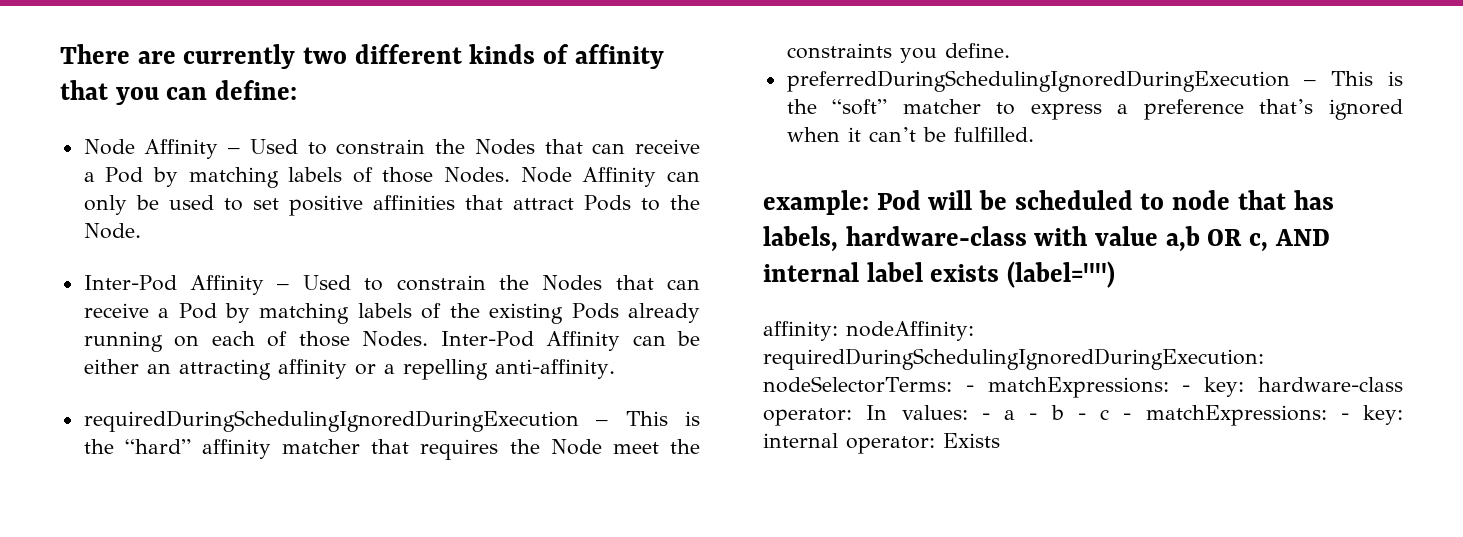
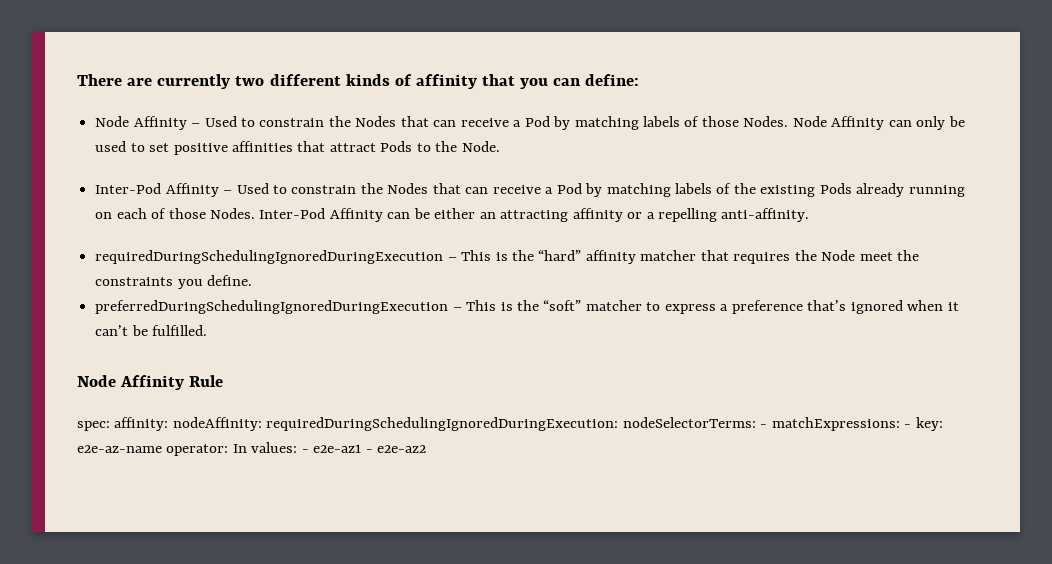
- example: Pod will be scheduled to node that has labels, hardware-class with value a,b OR c, AND internal label exists (label="")
- affinity: nodeAffinity: requiredDuringSchedulingIgnoredDuringExecution: nodeSelectorTerms: - matchExpressions: - key: hardware-class operator: In values: - a - b - c - matchExpressions: - key: internal operator: Exists
+ Node Affinity Rule
+ spec: affinity: nodeAffinity: requiredDuringSchedulingIgnoredDuringExecution: nodeSelectorTerms: - matchExpressions: - key: e2e-az-name operator: In values: - e2e-az1 - e2e-az2

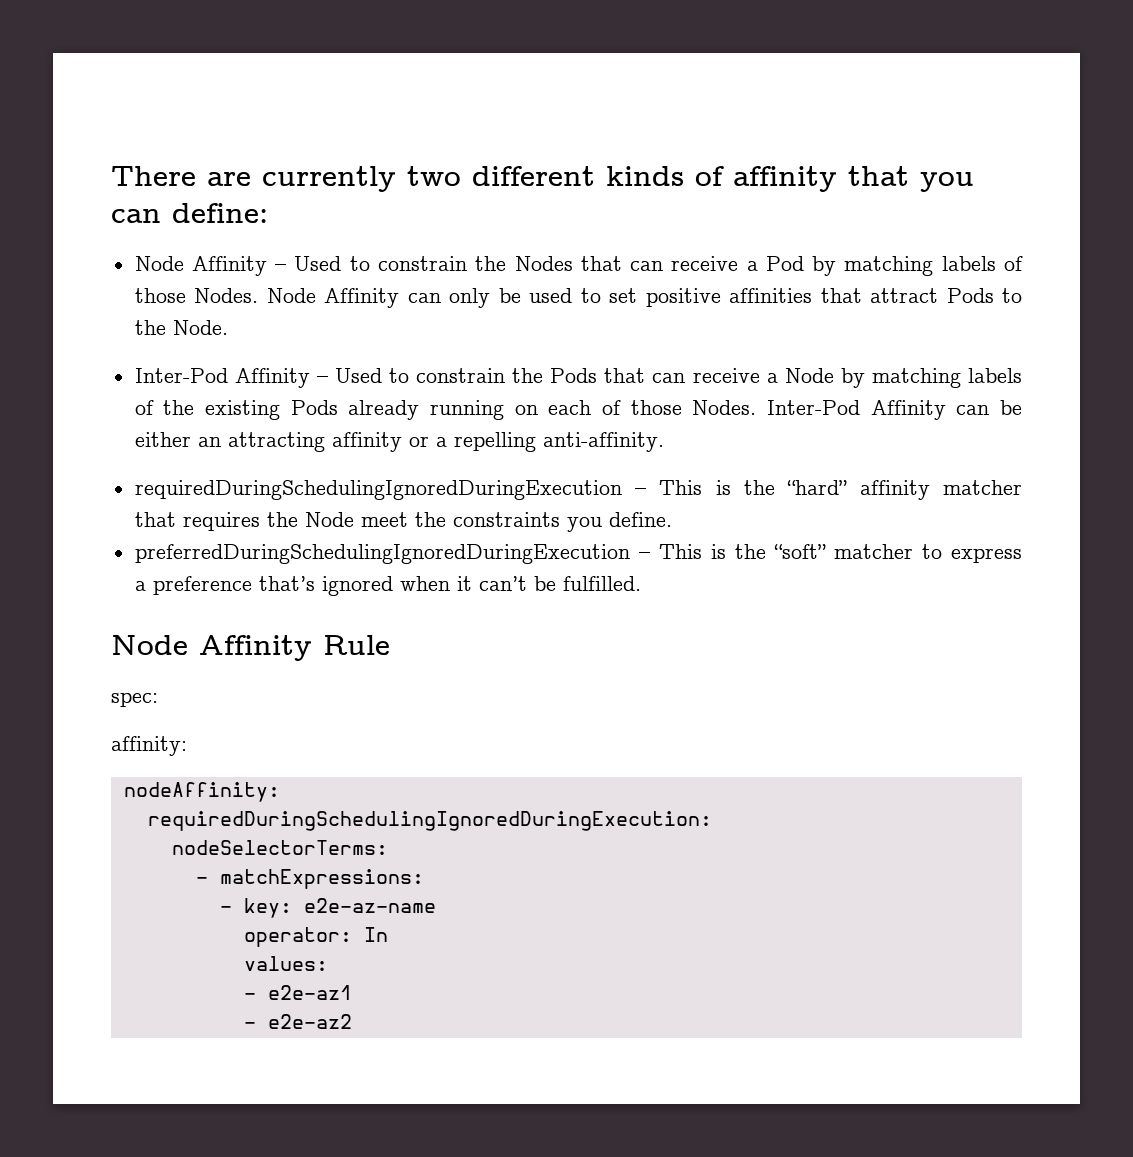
- Inter-Pod Affinity – Used to constrain the Nodes that can receive a Pod by matching labels of the existing Pods already running on each of those Nodes.
+ Inter-Pod Affinity – Used to constrain the Pods that can receive a Node by matching labels of the existing Pods already running on each of those Nodes.
- spec: affinity: nodeAffinity: requiredDuringSchedulingIgnoredDuringExecution: nodeSelectorTerms: - matchExpressions: - key: e2e-az-name operator: In values: - e2e-az1 - e2e-az2
+ spec:
+ affinity:
+ nodeAffinity:
+ requiredDuringSchedulingIgnoredDuringExecution:
+ nodeSelectorTerms:
+ - matchExpressions:
+ - key: e2e-az-name
+ operator: In
+ values:
+ - e2e-az1
+ - e2e-az2

